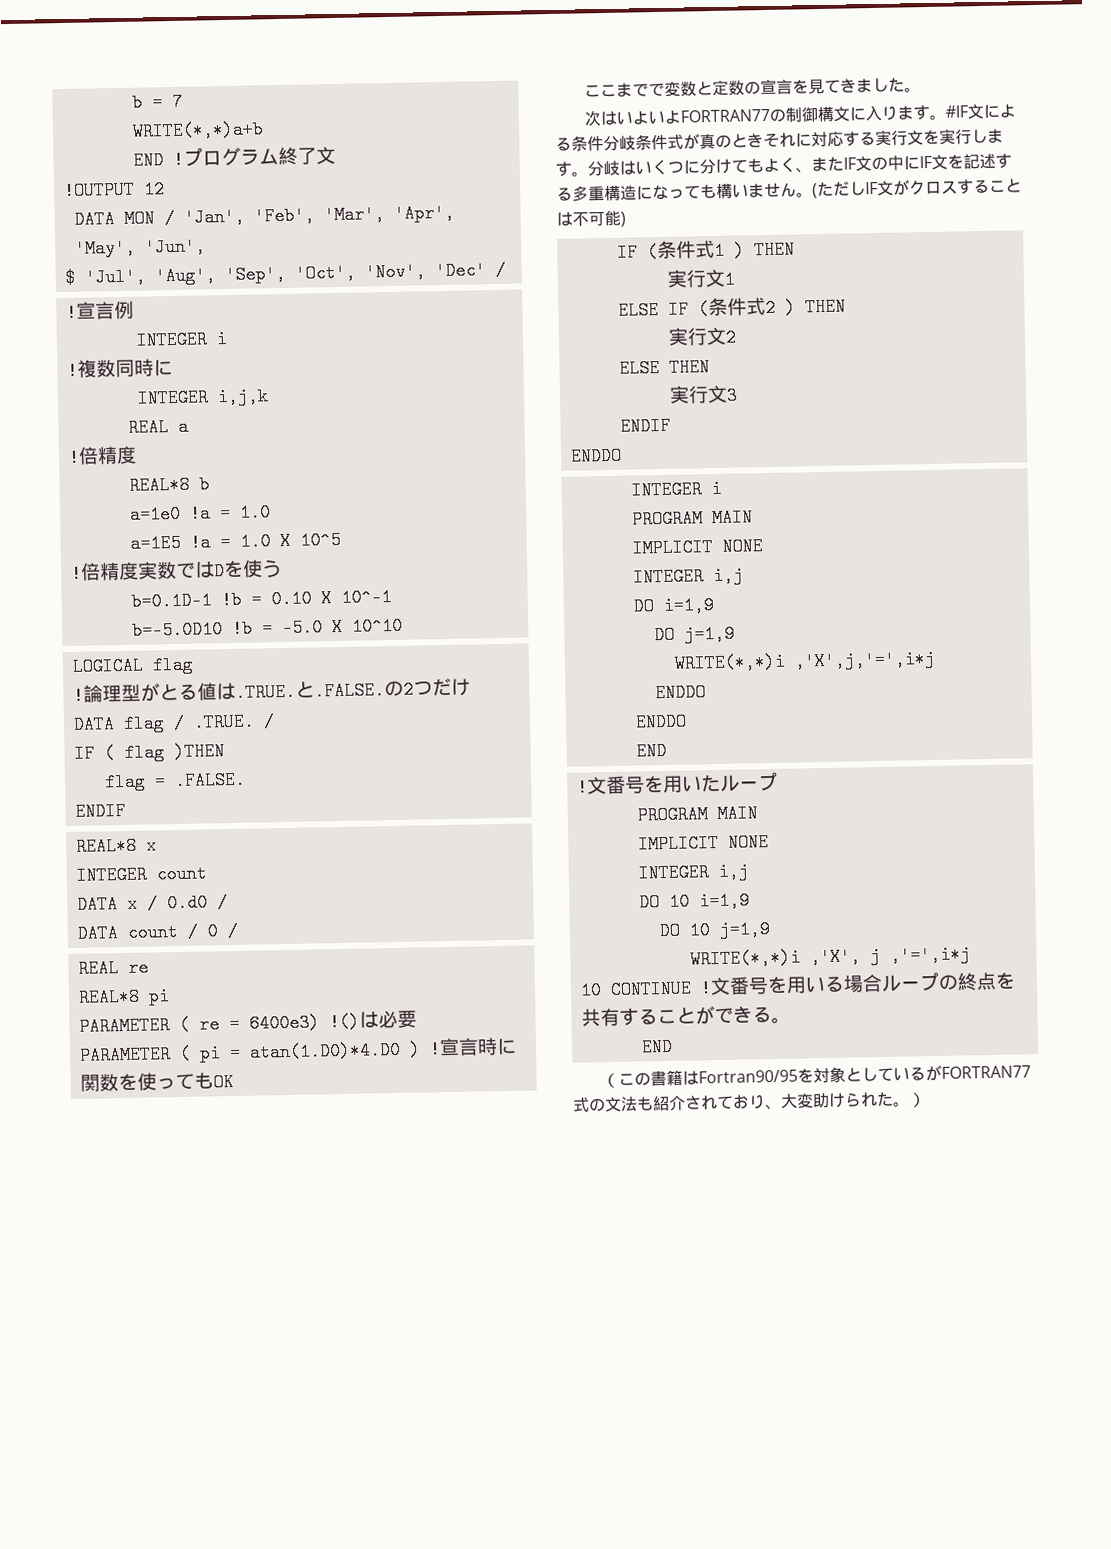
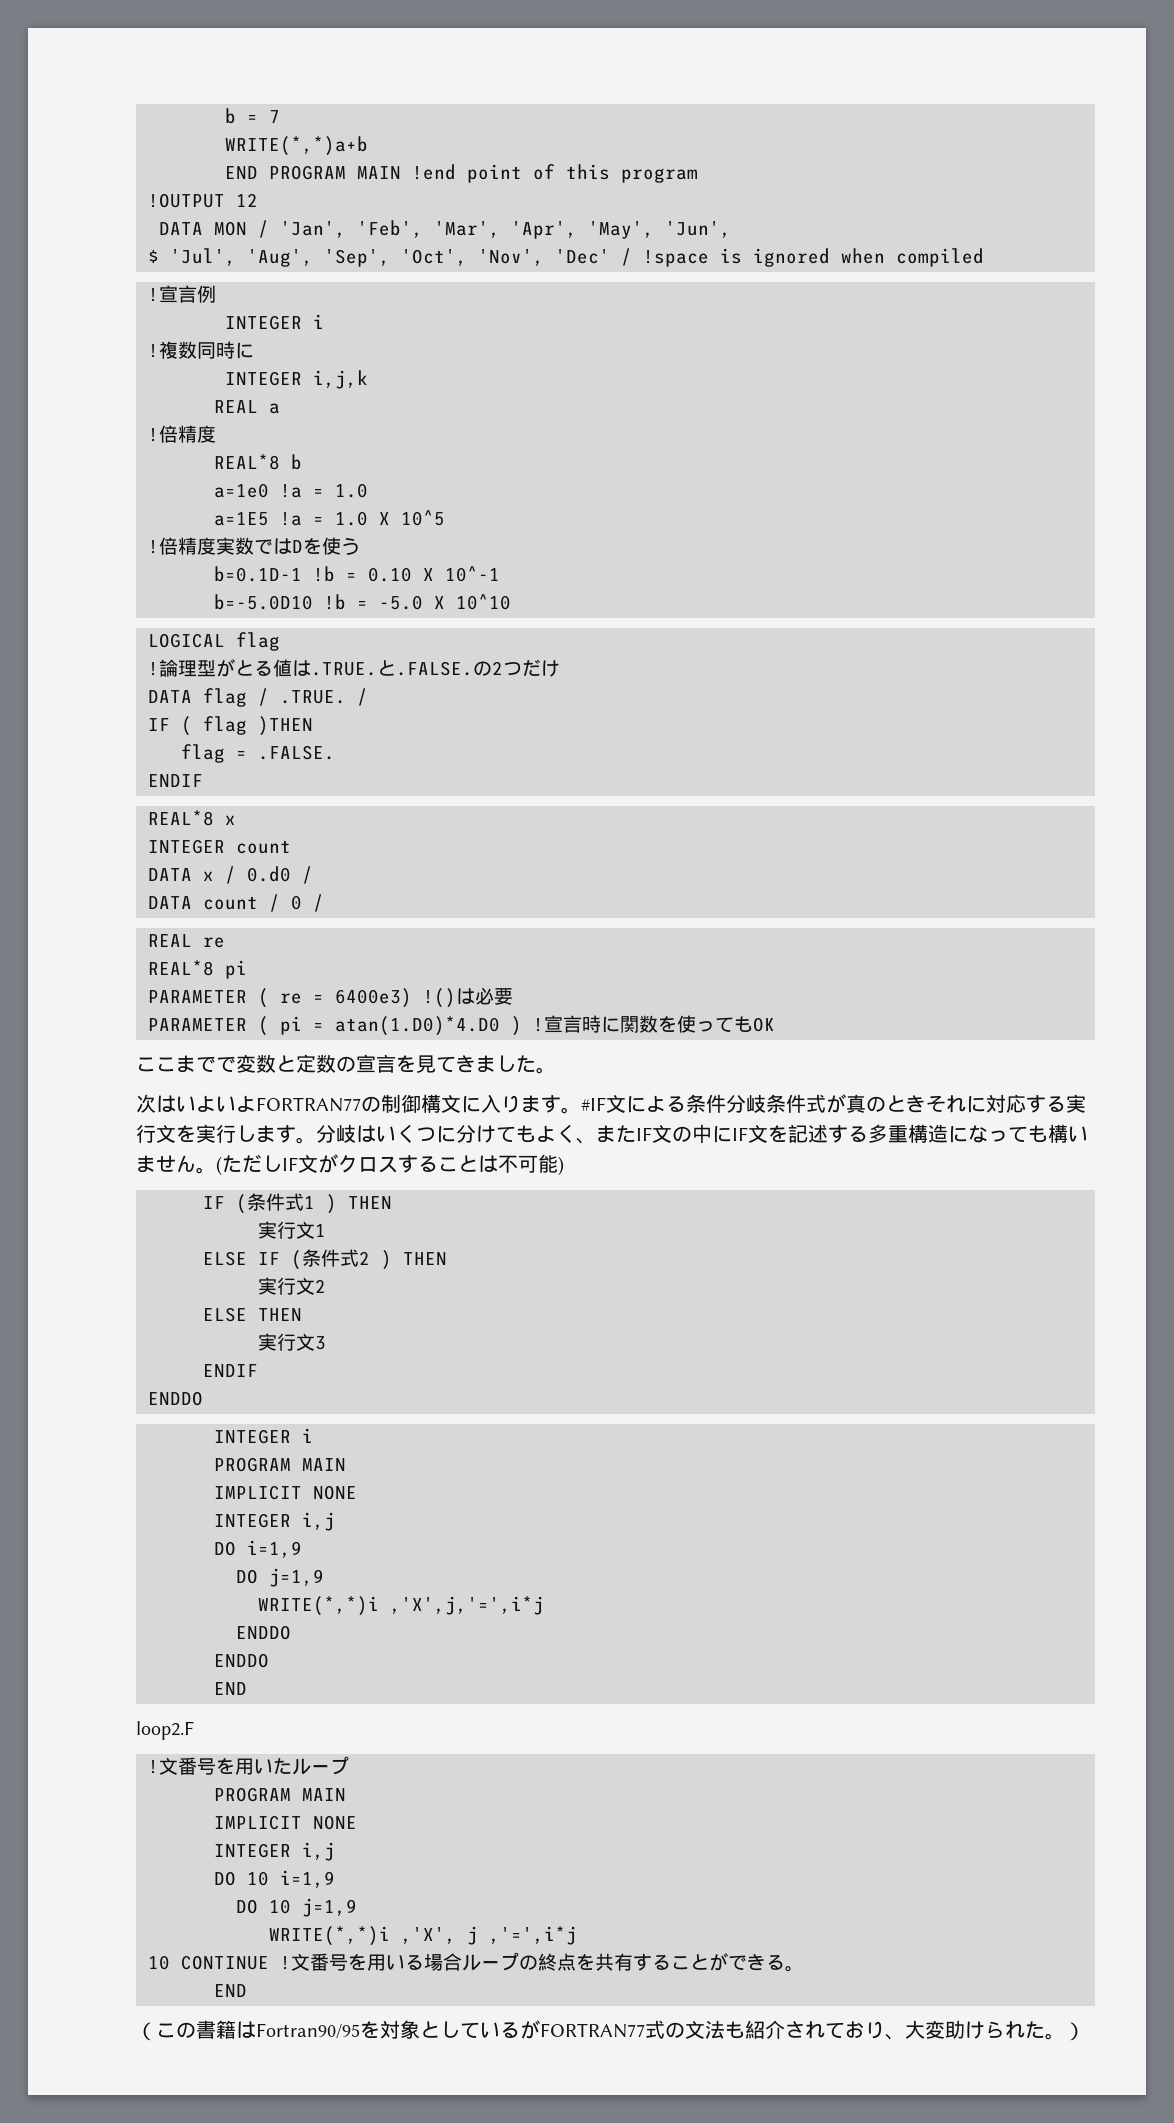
- END !プログラム終了文
+ END PROGRAM MAIN !end point of this program
- $ 'Jul', 'Aug', 'Sep', 'Oct', 'Nov', 'Dec' /
+ $ 'Jul', 'Aug', 'Sep', 'Oct', 'Nov', 'Dec' / !space is ignored when compiled
+ loop2.F

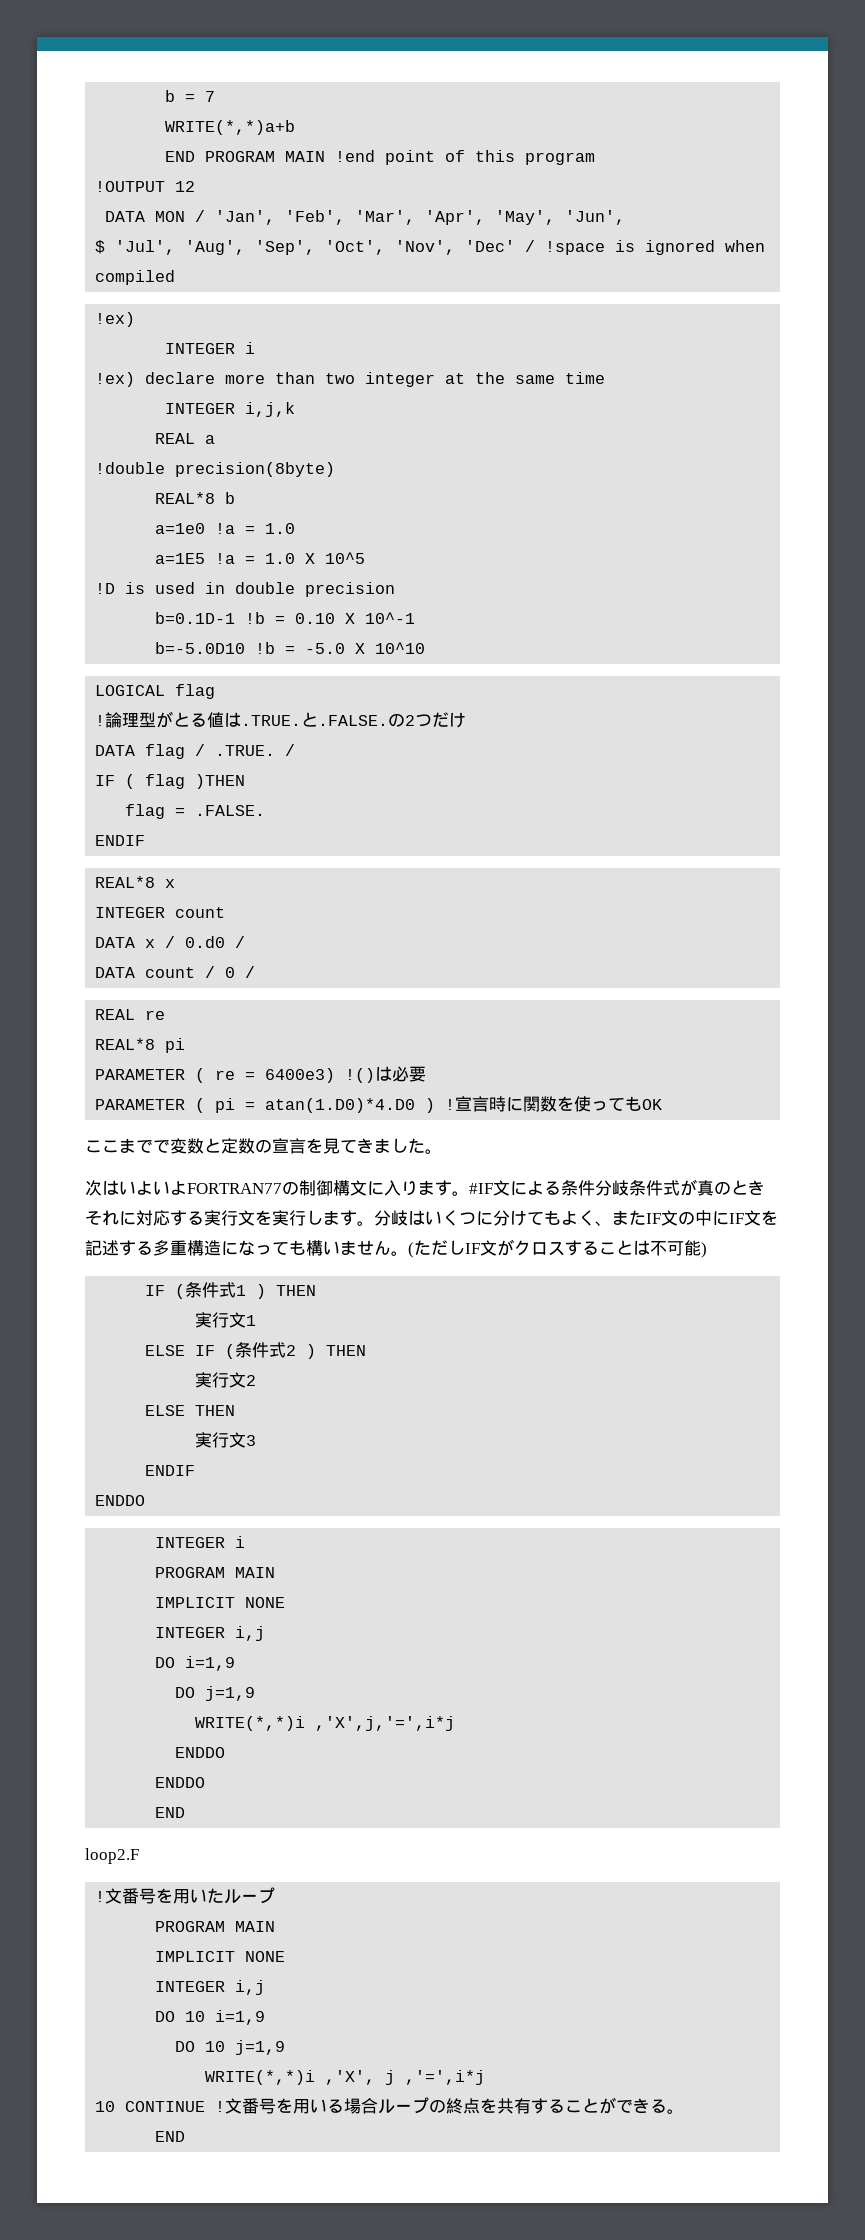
  $ 'Jul', 'Aug', 'Sep', 'Oct', 'Nov', 'Dec' / !space is ignored when compiled
- !宣言例
+ !ex)
  INTEGER i
- !複数同時に
+ !ex) declare more than two integer at the same time
  REAL a
- !倍精度
+ !double precision(8byte)
- !倍精度実数ではDを使う
+ !D is used in double precision
- （この書籍はFortran90/95を対象としているがFORTRAN77式の文法も紹介されており、大変助けられた。）

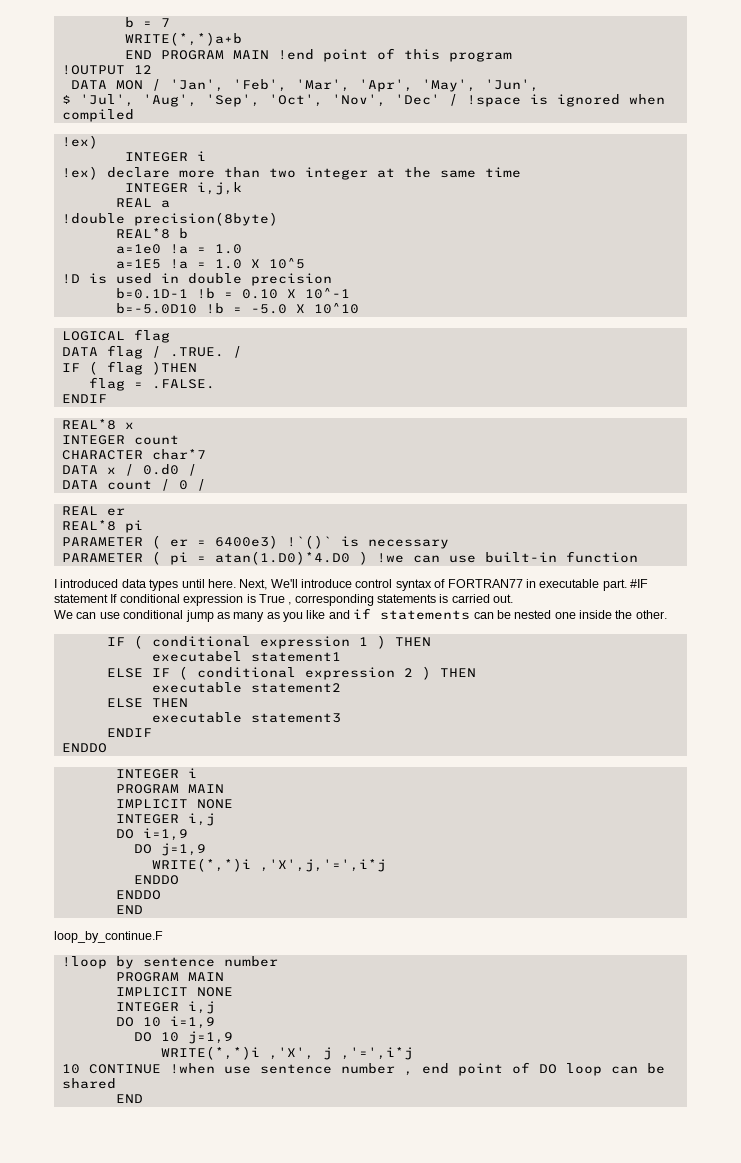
- !論理型がとる値は.TRUE.と.FALSE.の2つだけ
+ CHARACTER char*7
- REAL re
+ REAL er
- PARAMETER ( re = 6400e3) !()は必要
+ PARAMETER ( er = 6400e3) !`()` is necessary
- PARAMETER ( pi = atan(1.D0)*4.D0 ) !宣言時に関数を使ってもOK
- ここまでで変数と定数の宣言を見てきました。
- 次はいよいよFORTRAN77の制御構文に入ります。#IF文による条件分岐条件式が真のときそれに対応する実行文を実行します。分岐はいくつに分けてもよく、またIF文の中にIF文を記述する多重構造になっても構いません。(ただしIF文がクロスすることは不可能)
- IF (条件式1 ) THEN
+ PARAMETER ( pi = atan(1.D0)*4.D0 ) !we can use built-in function
+ I introduced data types until here. Next, We'll introduce control syntax of FORTRAN77 in executable part. #IF statement If conditional expression is True , corresponding statements is carried out.
+ We can use conditional jump as many as you like and if statements can be nested one inside the other.
+ IF ( conditional expression 1 ) THEN
- 実行文1
+ executabel statement1
- ELSE IF (条件式2 ) THEN
+ ELSE IF ( conditional expression 2 ) THEN
- 実行文2
+ executable statement2
- 実行文3
+ executable statement3
- loop2.F
- !文番号を用いたループ
+ loop_by_continue.F
+ !loop by sentence number
- 10 CONTINUE !文番号を用いる場合ループの終点を共有することができる。
+ 10 CONTINUE !when use sentence number , end point of DO loop can be shared

